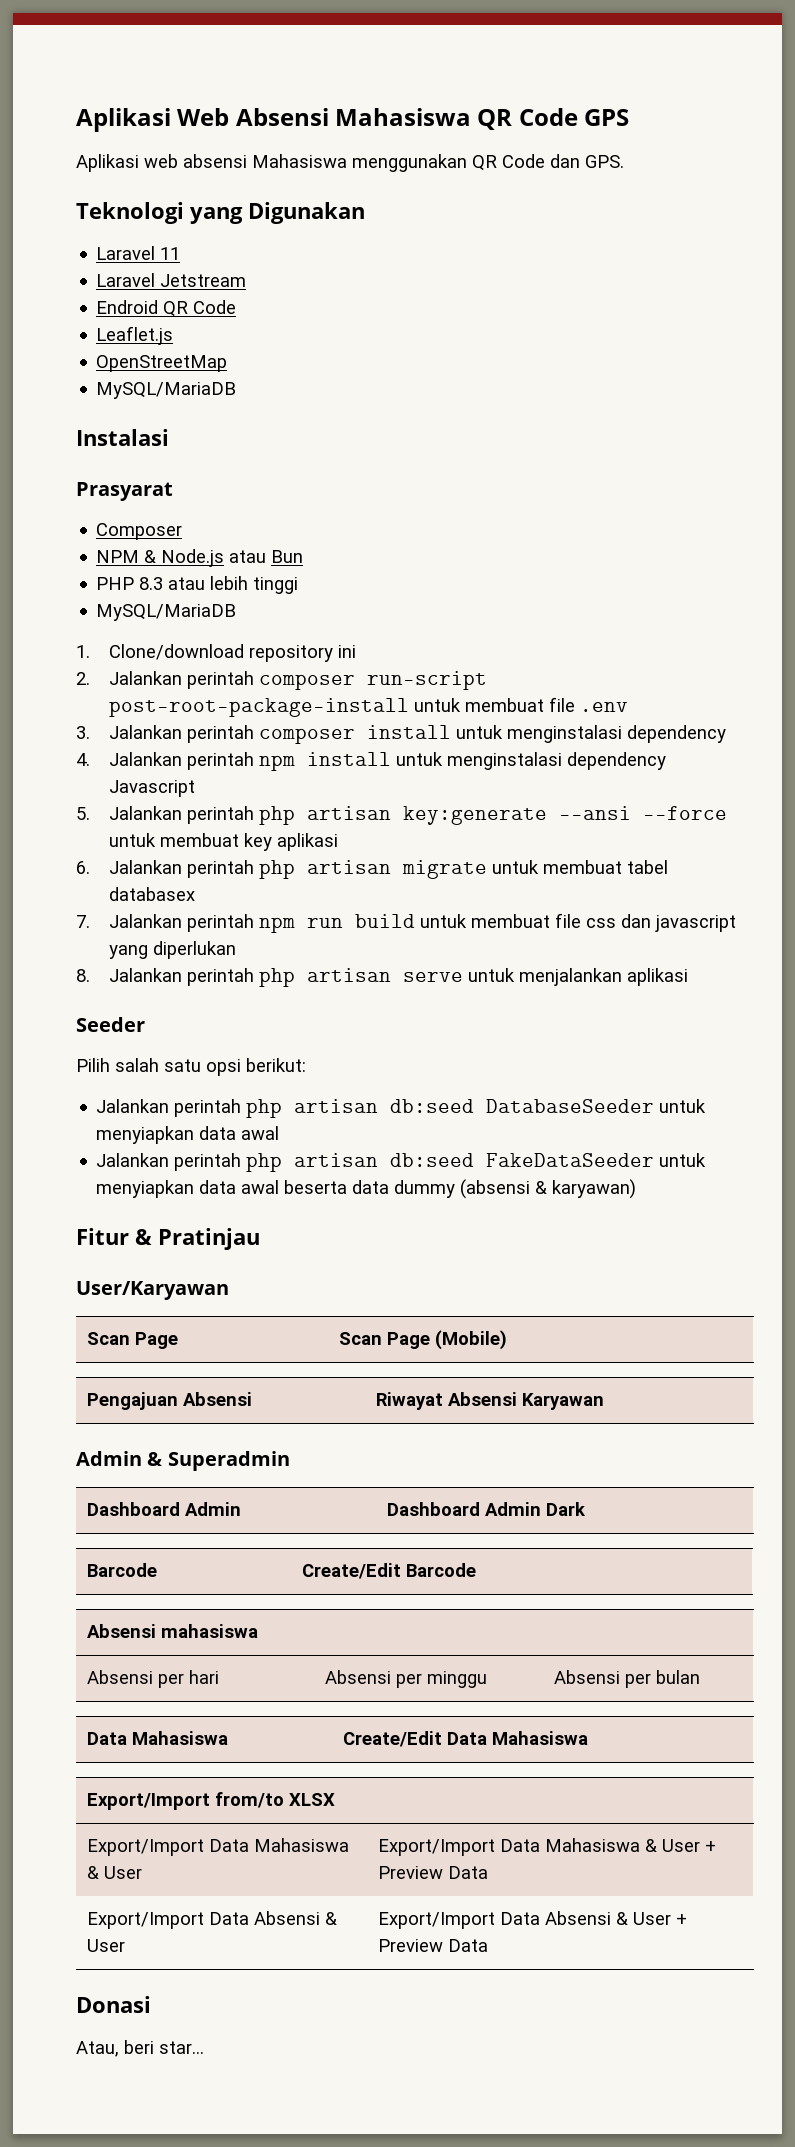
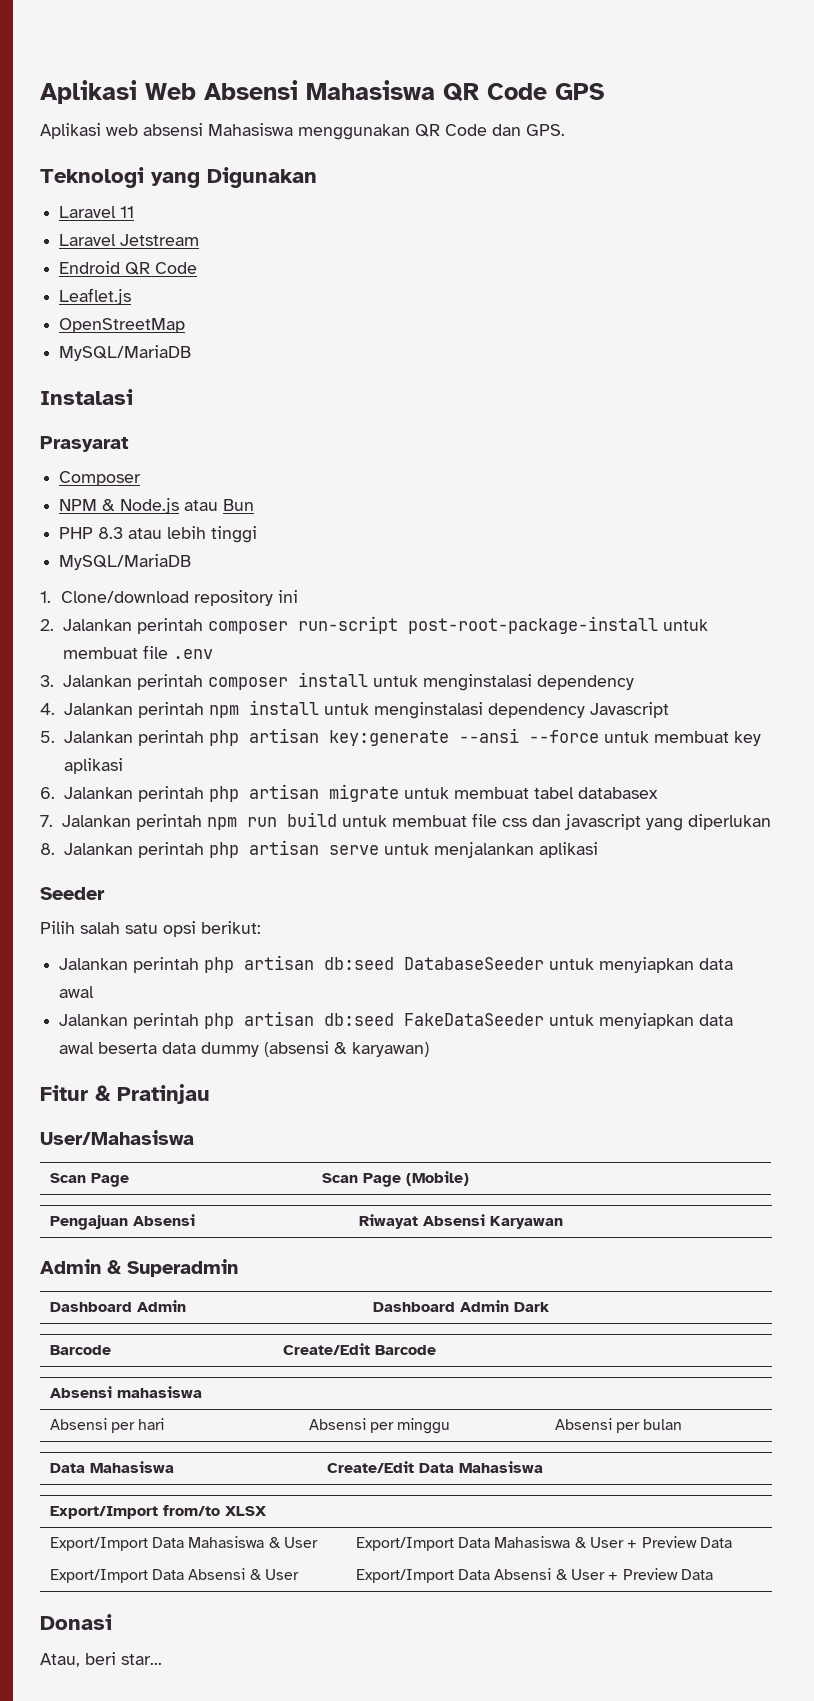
- User/Karyawan
+ User/Mahasiswa

